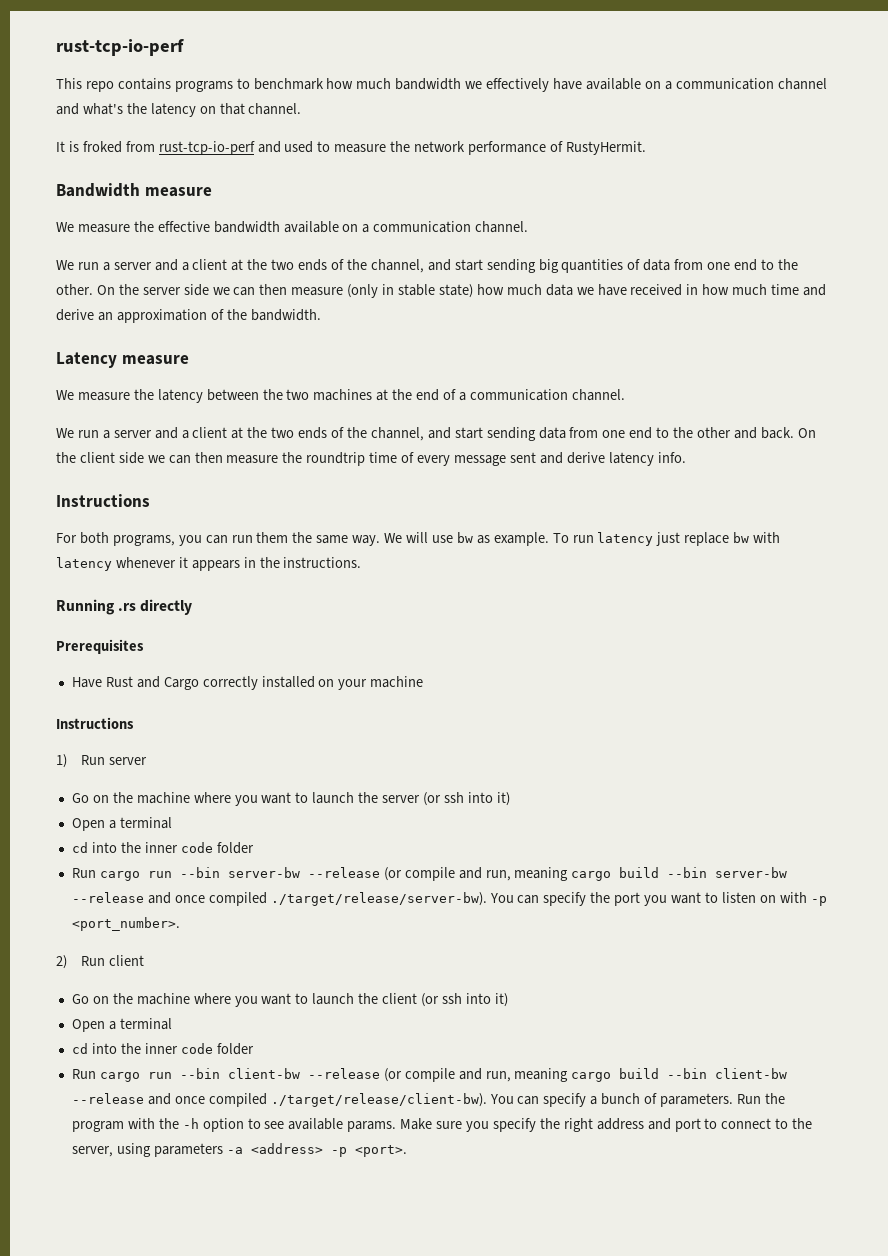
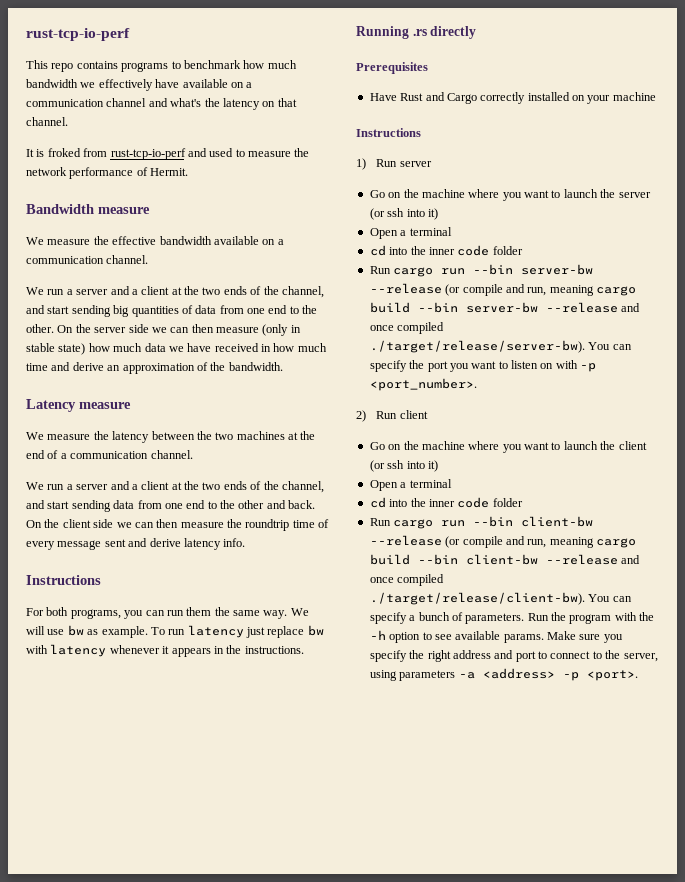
- It is froked from rust-tcp-io-perf and used to measure the network performance of RustyHermit.
+ It is froked from rust-tcp-io-perf and used to measure the network performance of Hermit.

